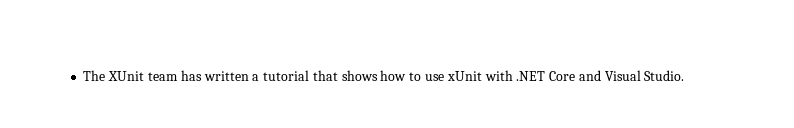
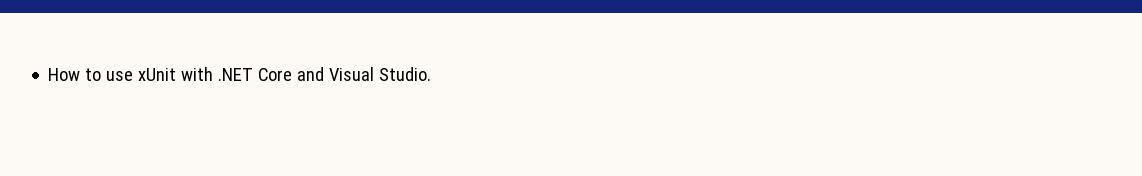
- The XUnit team has written a tutorial that shows how to use xUnit with .NET Core and Visual Studio.
+ How to use xUnit with .NET Core and Visual Studio.

